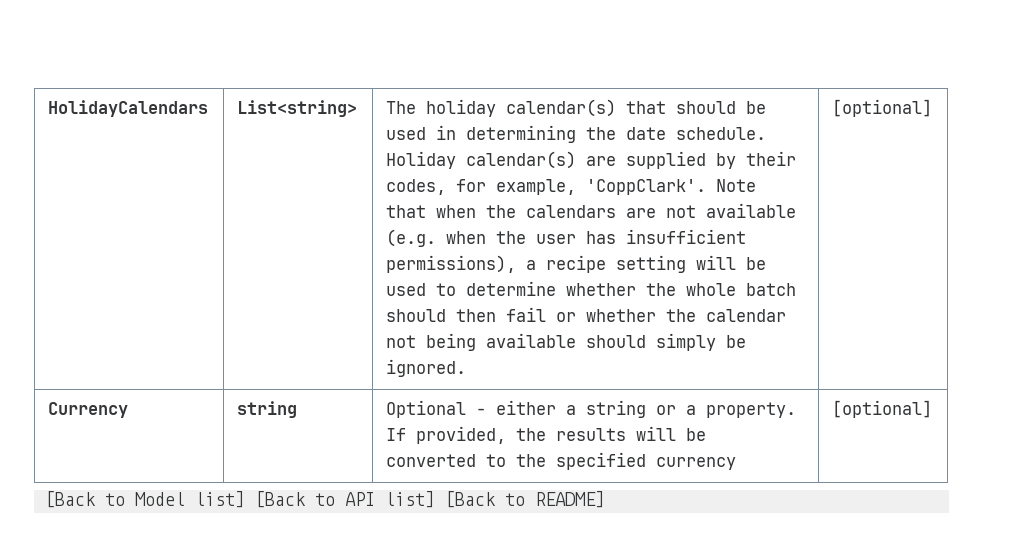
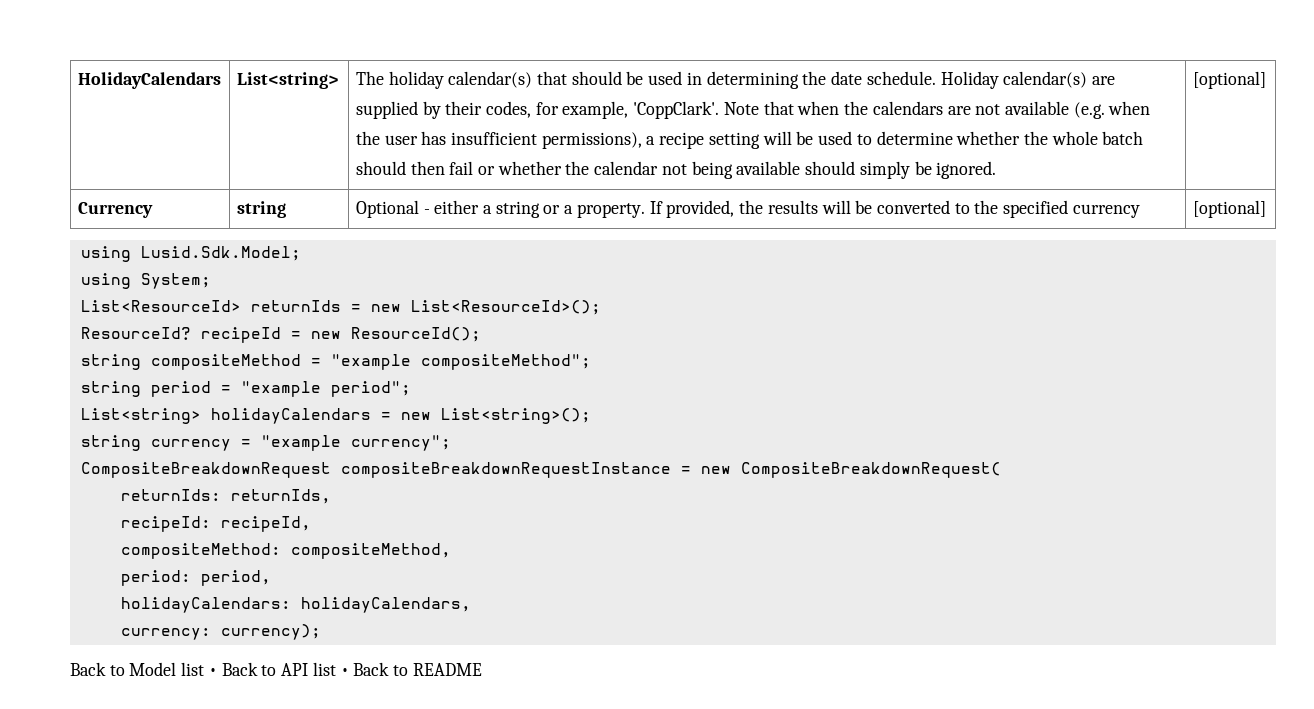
- [Back to Model list] [Back to API list] [Back to README]
+ using Lusid.Sdk.Model;
+ using System;
+ List<ResourceId> returnIds = new List<ResourceId>();
+ ResourceId? recipeId = new ResourceId();
+ string compositeMethod = "example compositeMethod";
+ string period = "example period";
+ List<string> holidayCalendars = new List<string>();
+ string currency = "example currency";
+ CompositeBreakdownRequest compositeBreakdownRequestInstance = new CompositeBreakdownRequest(
+ returnIds: returnIds,
+ recipeId: recipeId,
+ compositeMethod: compositeMethod,
+ period: period,
+ holidayCalendars: holidayCalendars,
+ currency: currency);
+ Back to Model list • Back to API list • Back to README

